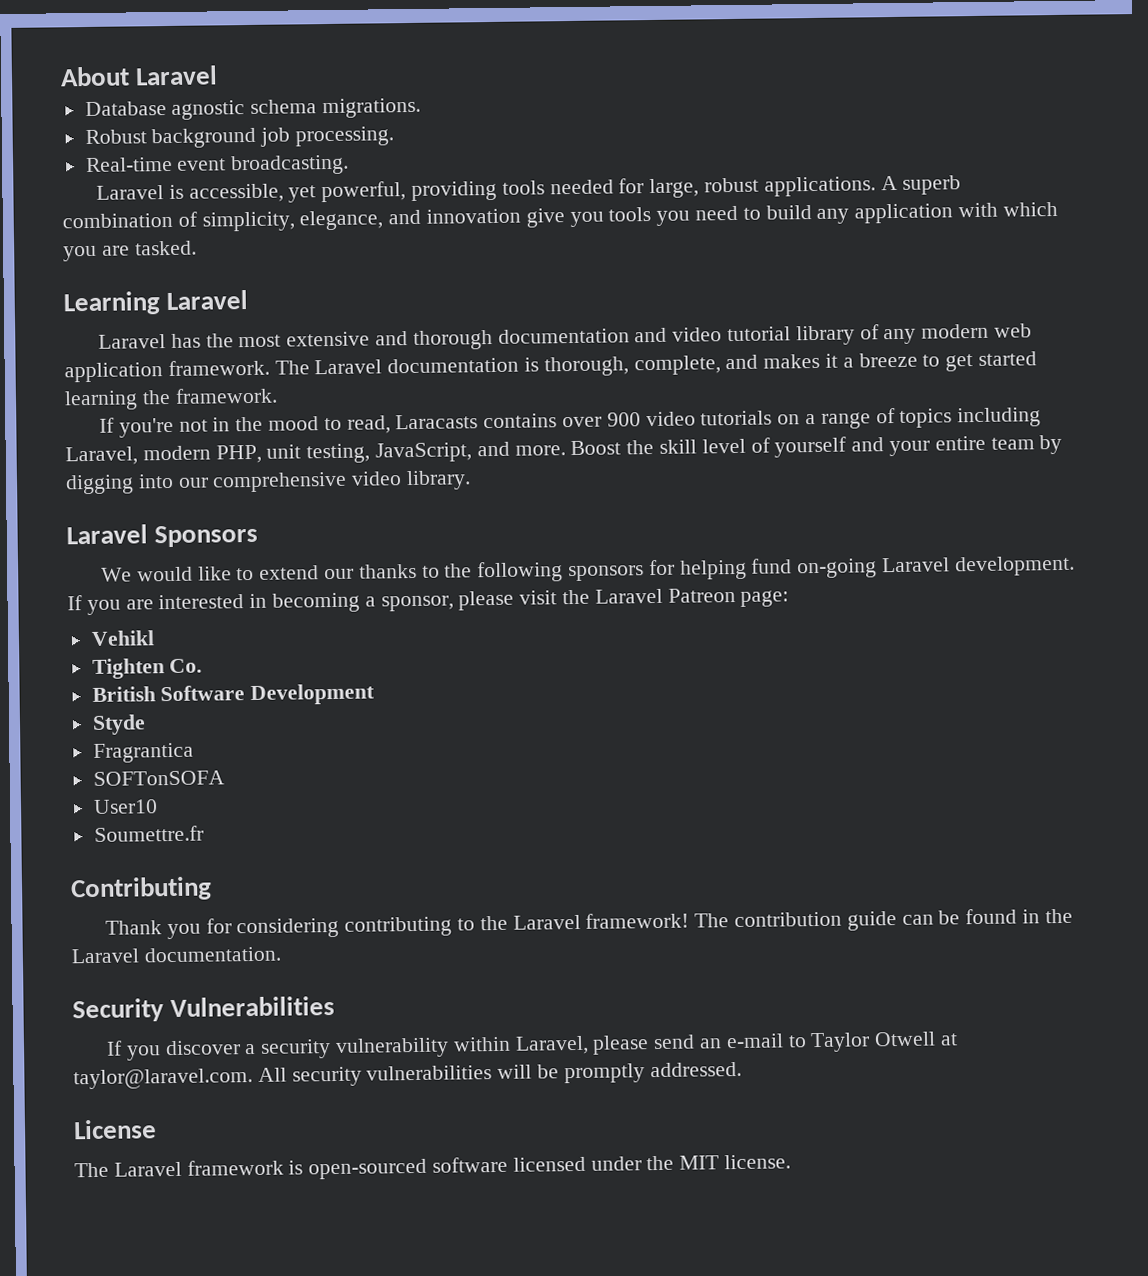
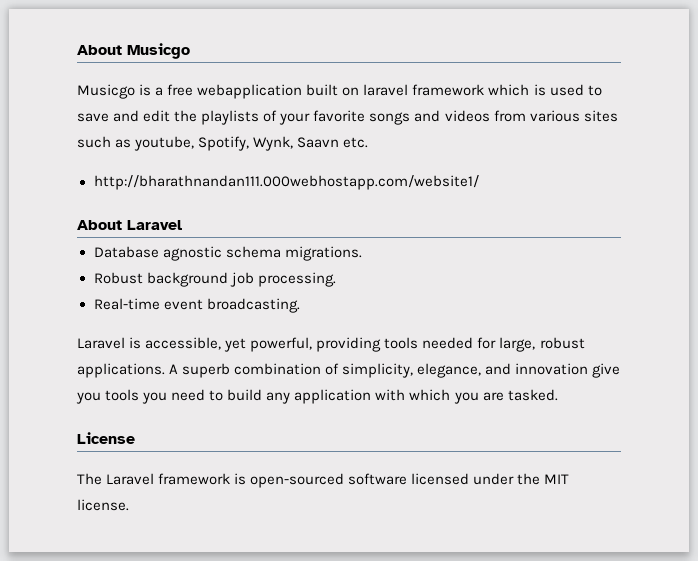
+ About Musicgo
+ Musicgo is a free webapplication built on laravel framework which is used to save and edit the playlists of your favorite songs and videos from various sites such as youtube, Spotify, Wynk, Saavn etc.
+ http://bharathnandan111.000webhostapp.com/website1/
- Learning Laravel
- Laravel has the most extensive and thorough documentation and video tutorial library of any modern web application framework. The Laravel documentation is thorough, complete, and makes it a breeze to get started learning the framework.
- If you're not in the mood to read, Laracasts contains over 900 video tutorials on a range of topics including Laravel, modern PHP, unit testing, JavaScript, and more. Boost the skill level of yourself and your entire team by digging into our comprehensive video library.
- Laravel Sponsors
- We would like to extend our thanks to the following sponsors for helping fund on-going Laravel development. If you are interested in becoming a sponsor, please visit the Laravel Patreon page:
- Vehikl
- Tighten Co.
- British Software Development
- Styde
- Fragrantica
- SOFTonSOFA
- User10
- Soumettre.fr
- Contributing
- Thank you for considering contributing to the Laravel framework! The contribution guide can be found in the Laravel documentation.
- Security Vulnerabilities
- If you discover a security vulnerability within Laravel, please send an e-mail to Taylor Otwell at taylor@laravel.com. All security vulnerabilities will be promptly addressed.

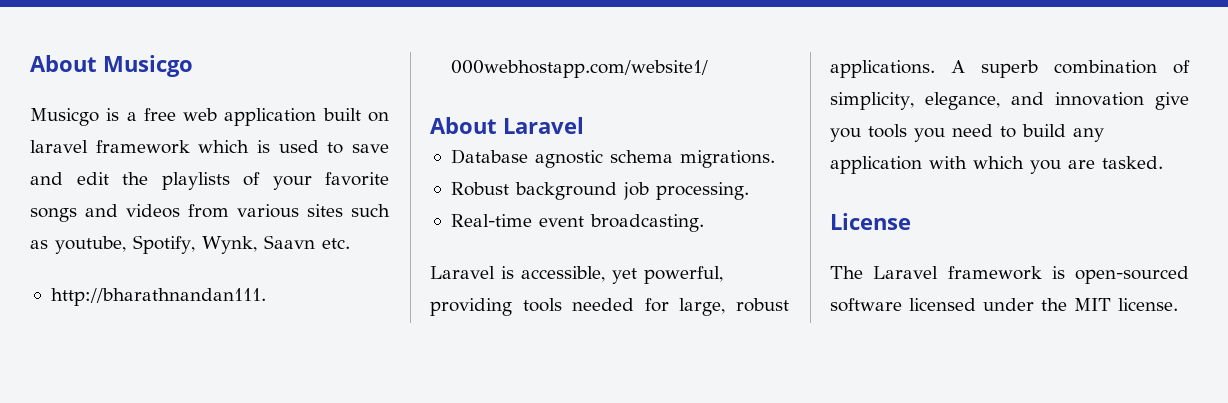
- Musicgo is a free webapplication built on laravel framework which is used to save and edit the playlists of your favorite songs and videos from various sites such as youtube, Spotify, Wynk, Saavn etc.
+ Musicgo is a free web application built on laravel framework which is used to save and edit the playlists of your favorite songs and videos from various sites such as youtube, Spotify, Wynk, Saavn etc.

